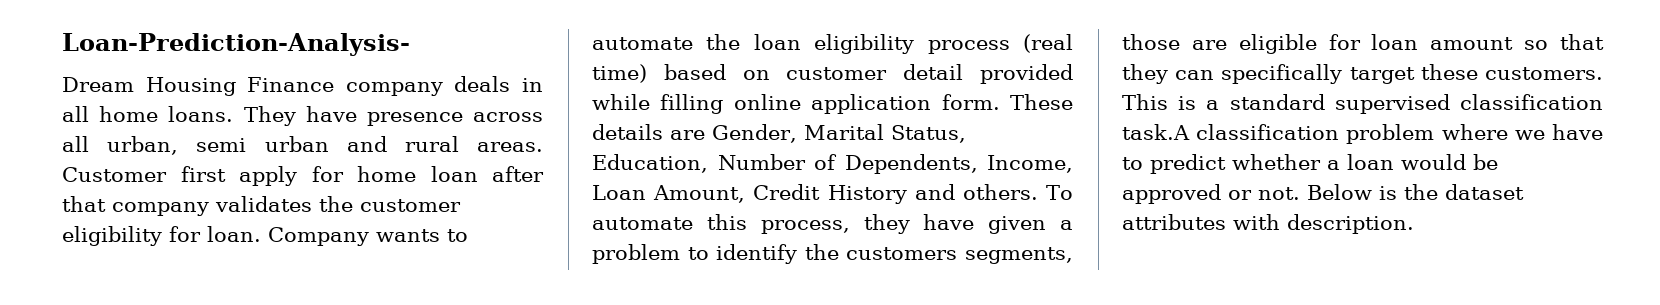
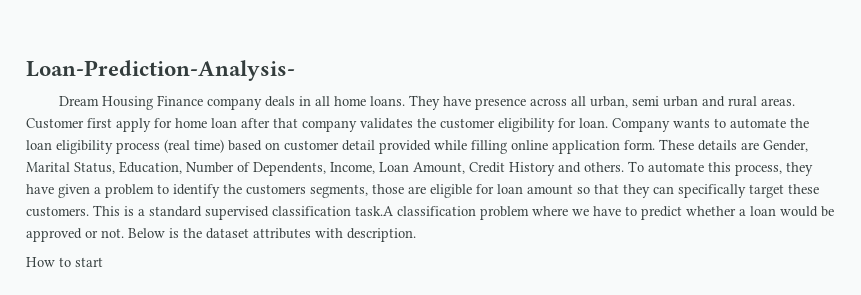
+ How to start

